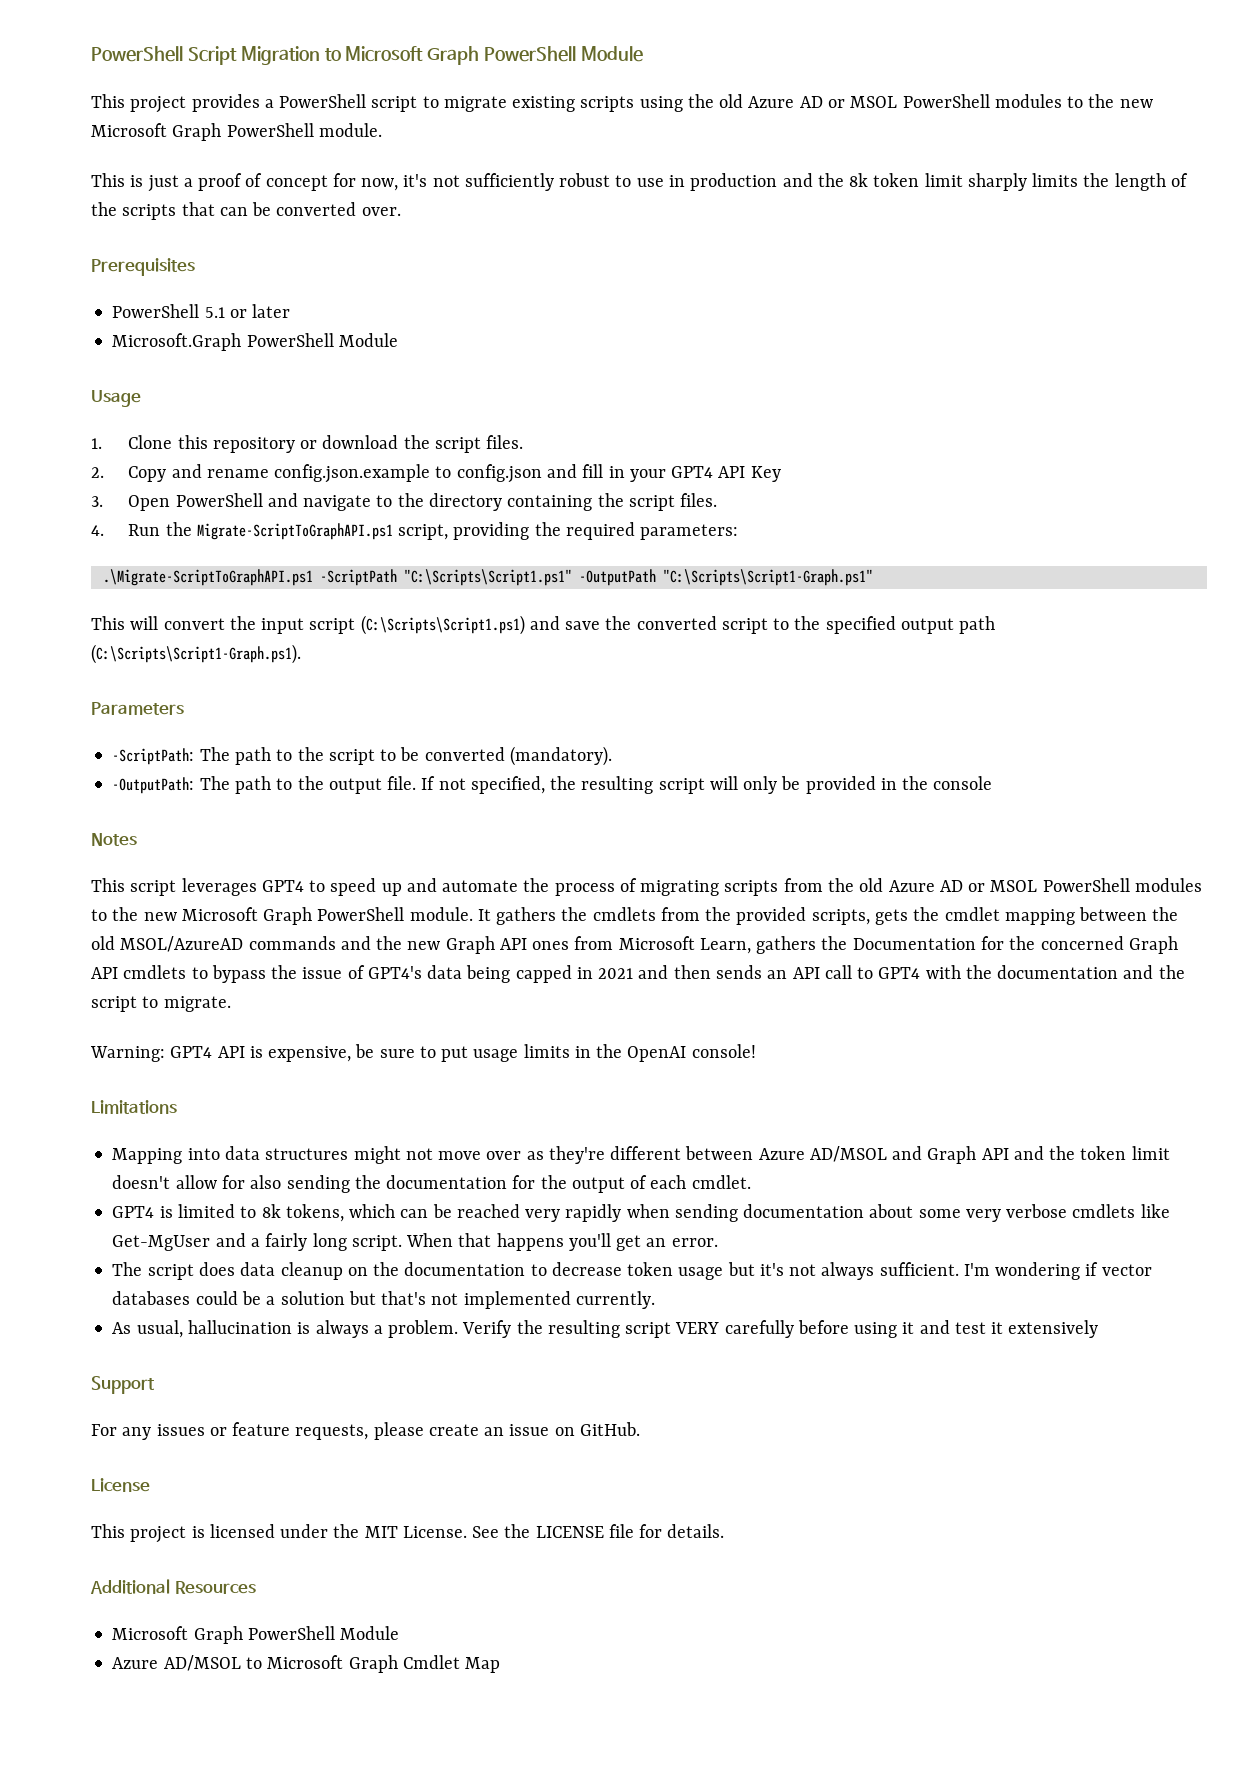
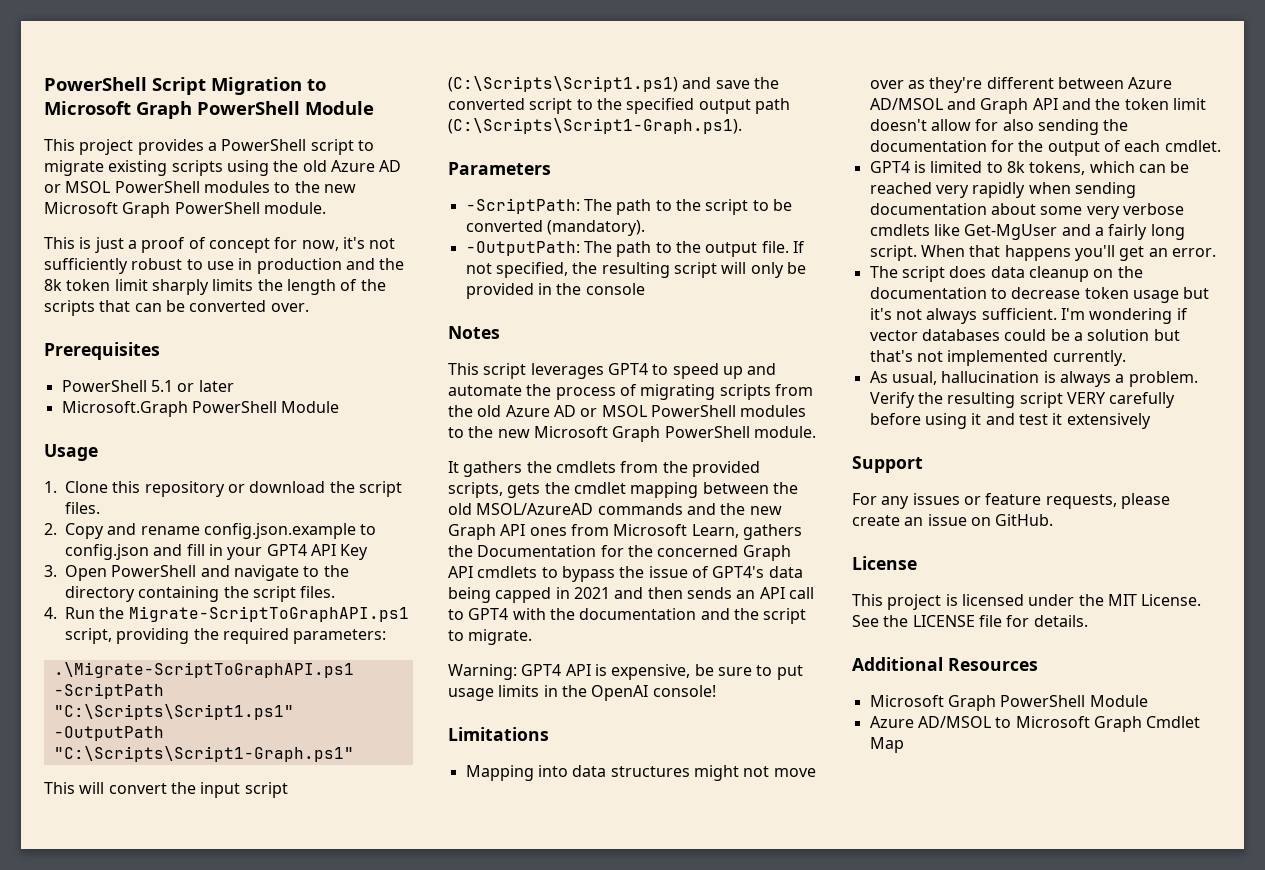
- This script leverages GPT4 to speed up and automate the process of migrating scripts from the old Azure AD or MSOL PowerShell modules to the new Microsoft Graph PowerShell module. It gathers the cmdlets from the provided scripts, gets the cmdlet mapping between the old MSOL/AzureAD commands and the new Graph API ones from Microsoft Learn, gathers the Documentation for the concerned Graph API cmdlets to bypass the issue of GPT4's data being capped in 2021 and then sends an API call to GPT4 with the documentation and the script to migrate.
+ This script leverages GPT4 to speed up and automate the process of migrating scripts from the old Azure AD or MSOL PowerShell modules to the new Microsoft Graph PowerShell module.
+ It gathers the cmdlets from the provided scripts, gets the cmdlet mapping between the old MSOL/AzureAD commands and the new Graph API ones from Microsoft Learn, gathers the Documentation for the concerned Graph API cmdlets to bypass the issue of GPT4's data being capped in 2021 and then sends an API call to GPT4 with the documentation and the script to migrate.

